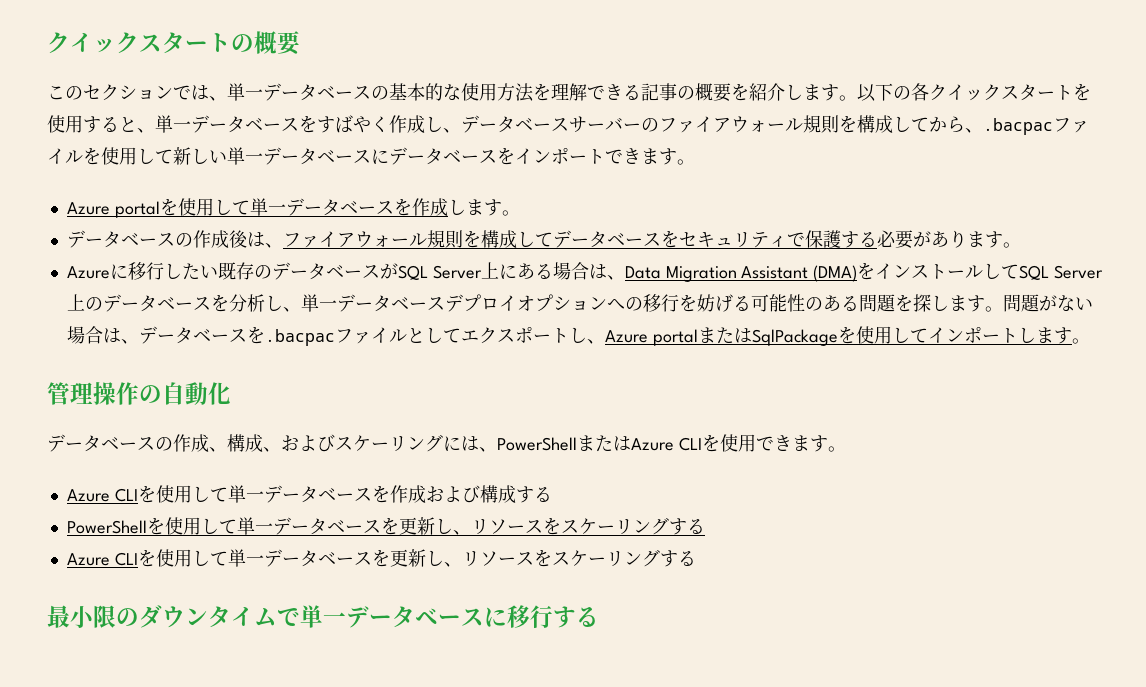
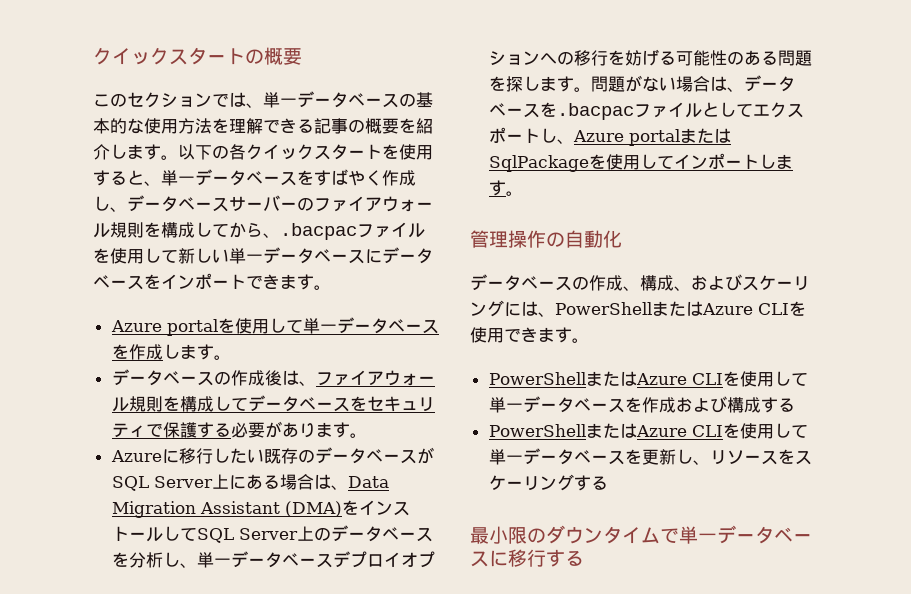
- Azure CLIを使用して単一データベースを作成および構成する
+ PowerShellまたはAzure CLIを使用して単一データベースを作成および構成する
- PowerShellを使用して単一データベースを更新し、リソースをスケーリングする
- Azure CLIを使用して単一データベースを更新し、リソースをスケーリングする
+ PowerShellまたはAzure CLIを使用して単一データベースを更新し、リソースをスケーリングする

